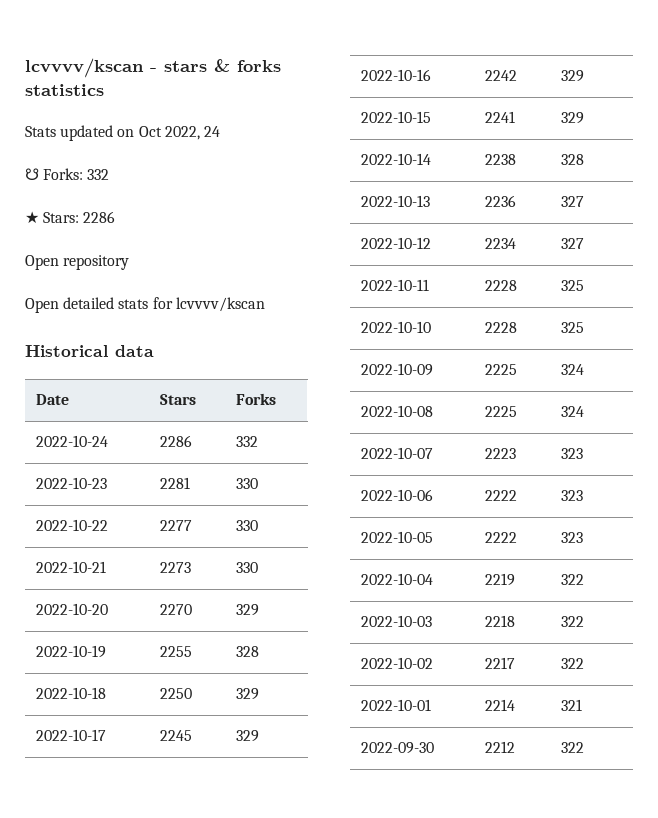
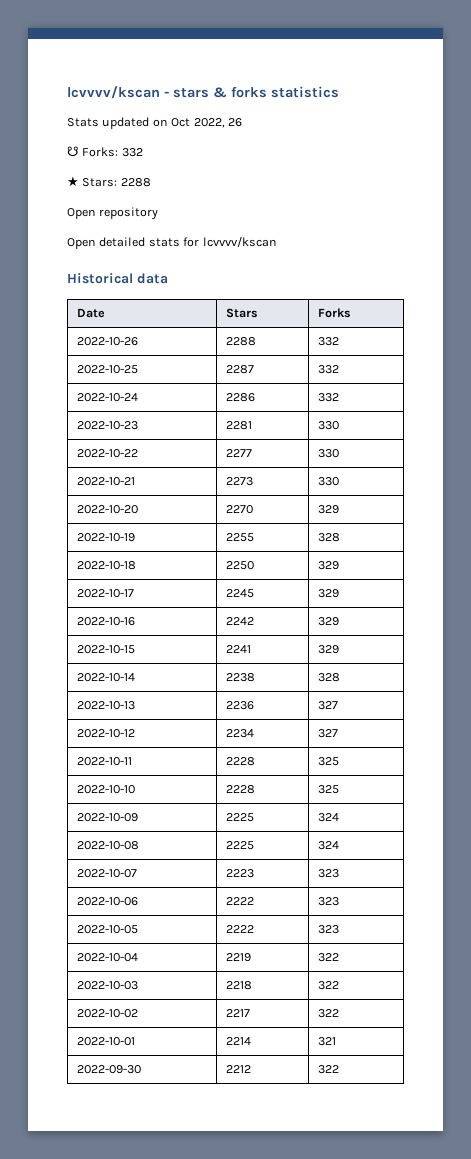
- Stats updated on Oct 2022, 24
+ Stats updated on Oct 2022, 26
- ★ Stars: 2286
+ ★ Stars: 2288
+ 2022-10-26 | 2288 | 332
+ 2022-10-25 | 2287 | 332

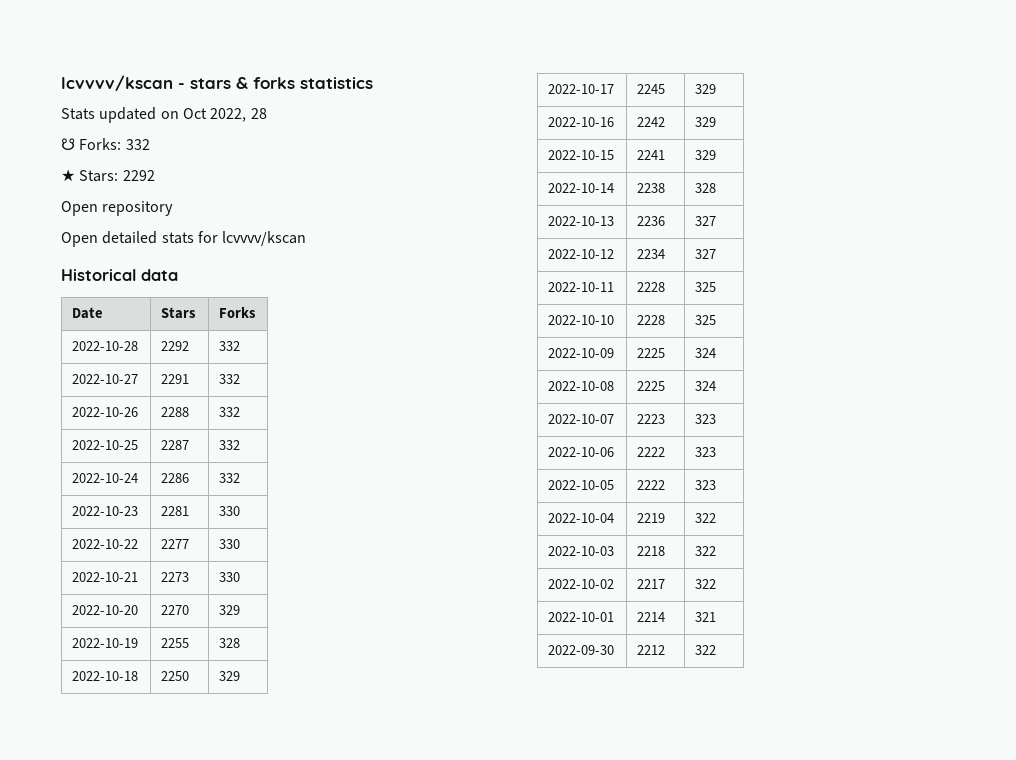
- Stats updated on Oct 2022, 26
+ Stats updated on Oct 2022, 28
- ★ Stars: 2288
+ ★ Stars: 2292
+ 2022-10-28 | 2292 | 332
+ 2022-10-27 | 2291 | 332

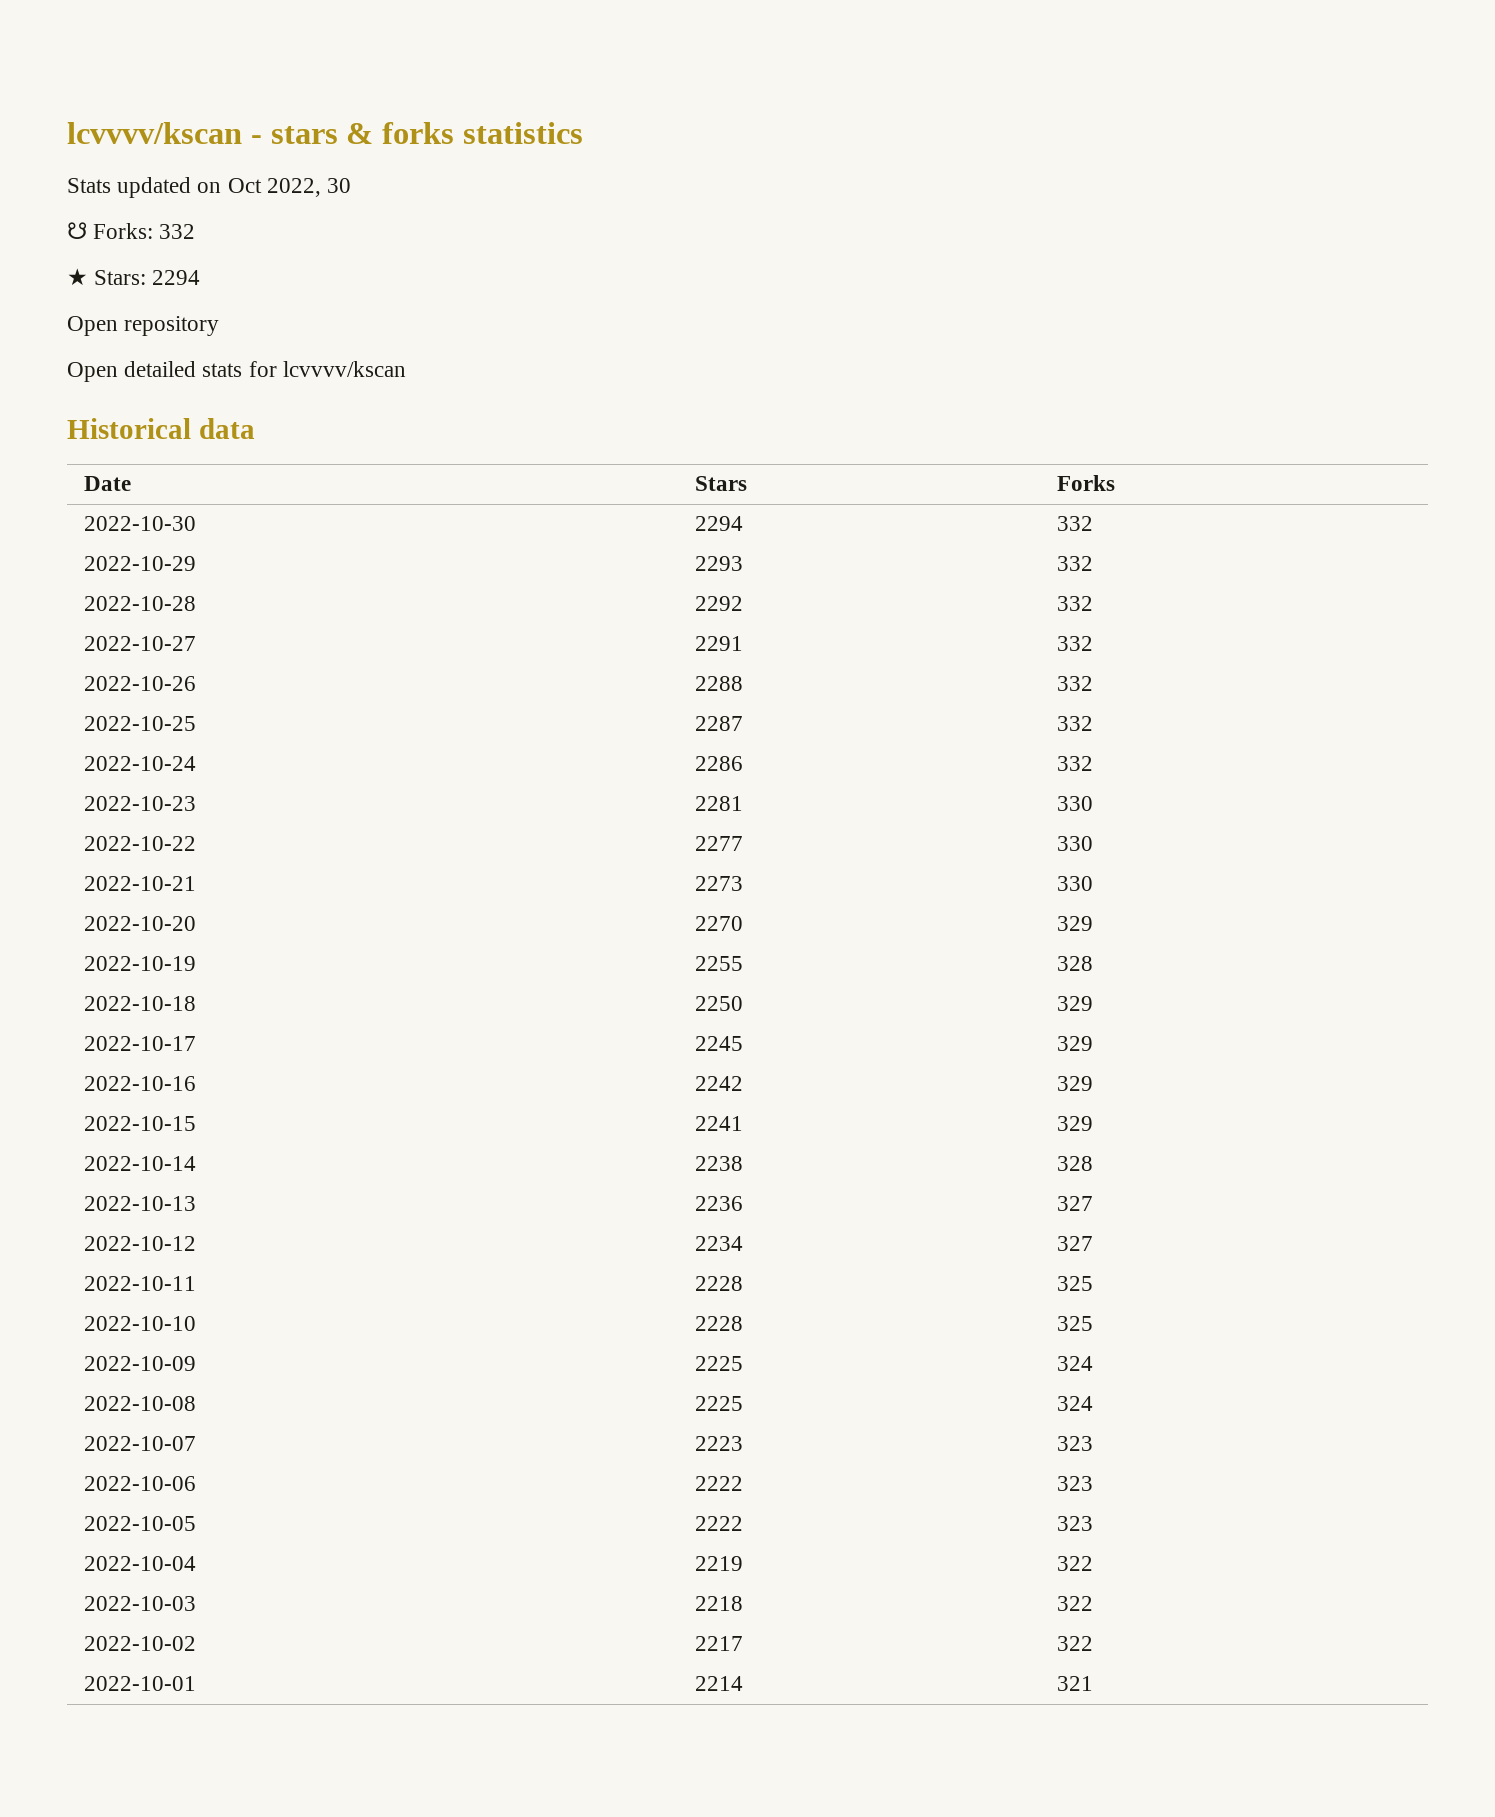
- Stats updated on Oct 2022, 28
+ Stats updated on Oct 2022, 30
- ★ Stars: 2292
+ ★ Stars: 2294
+ 2022-10-30 | 2294 | 332
+ 2022-10-29 | 2293 | 332
- 2022-09-30 | 2212 | 322

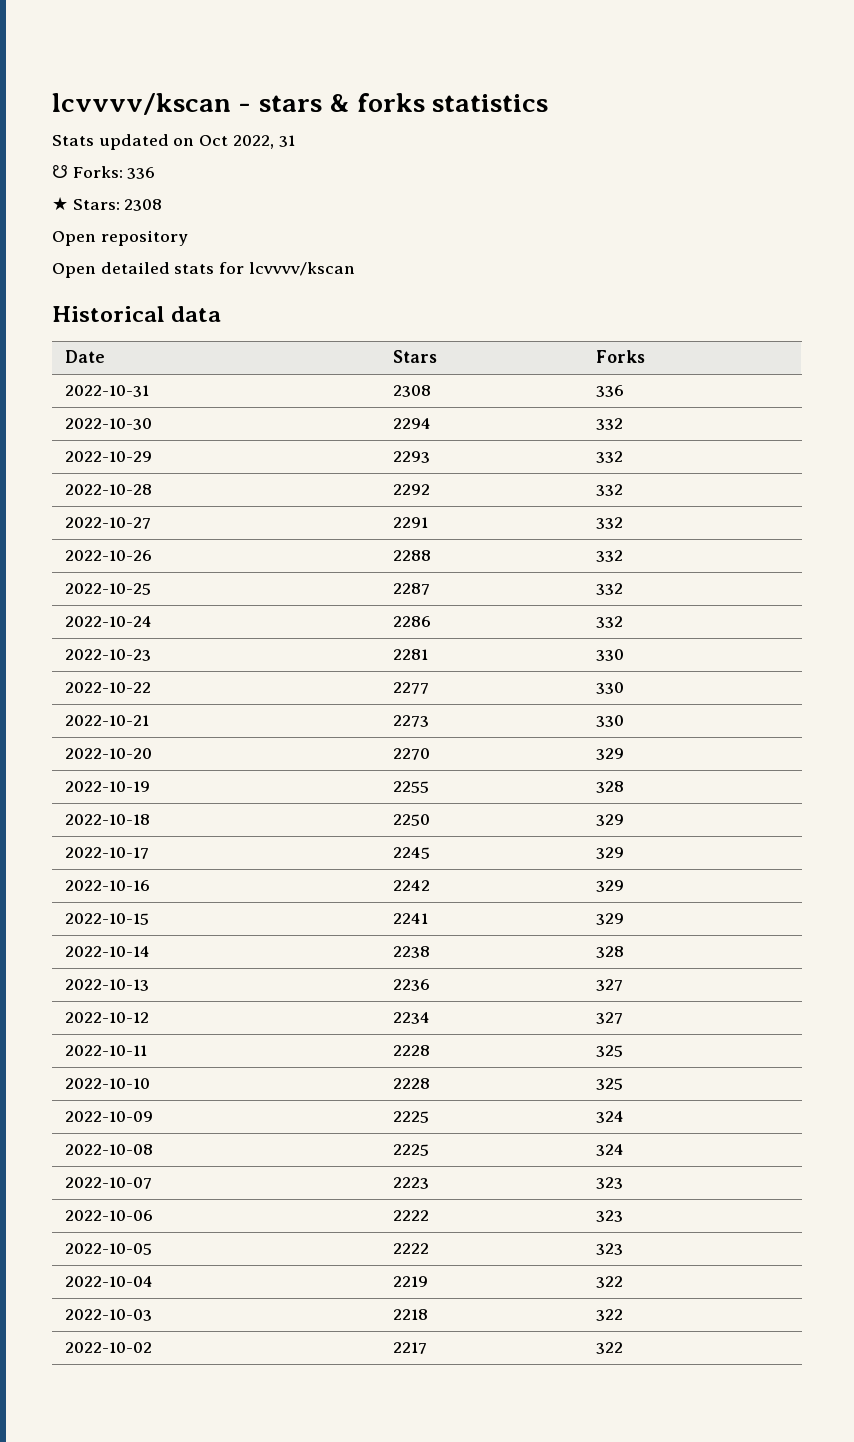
- Stats updated on Oct 2022, 30
+ Stats updated on Oct 2022, 31
- ☋ Forks: 332
+ ☋ Forks: 336
- ★ Stars: 2294
+ ★ Stars: 2308
+ 2022-10-31 | 2308 | 336
- 2022-10-01 | 2214 | 321

